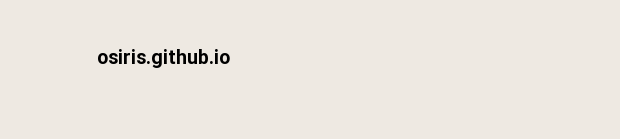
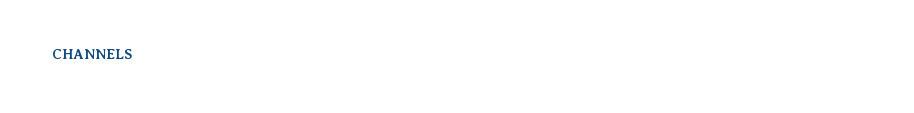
- osiris.github.io
+ CHANNELS

